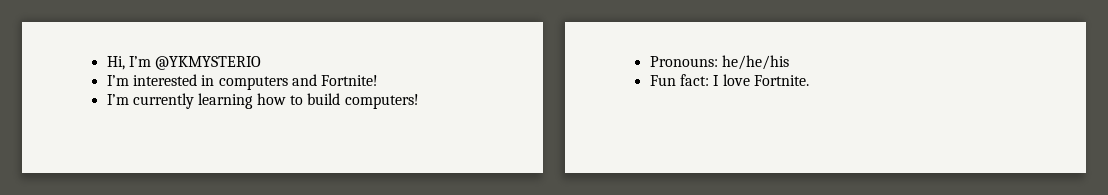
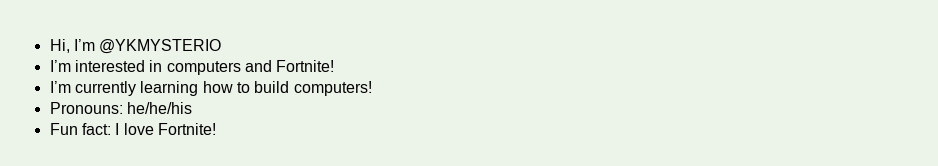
- Fun fact: I love Fortnite.
+ Fun fact: I love Fortnite!

